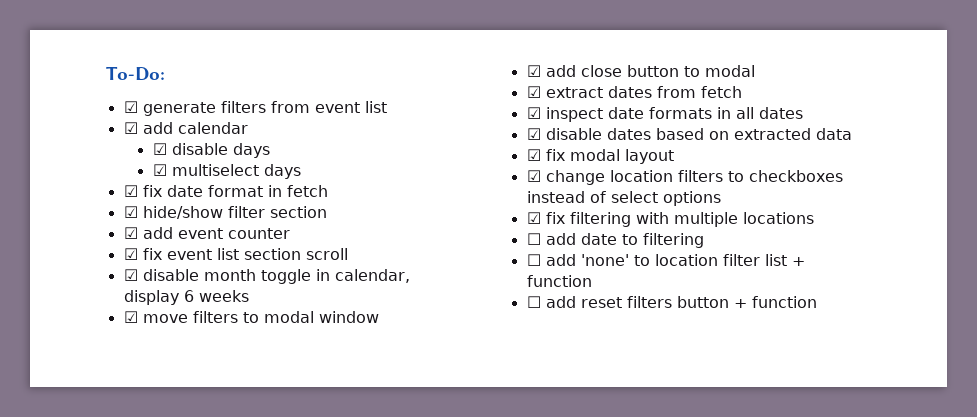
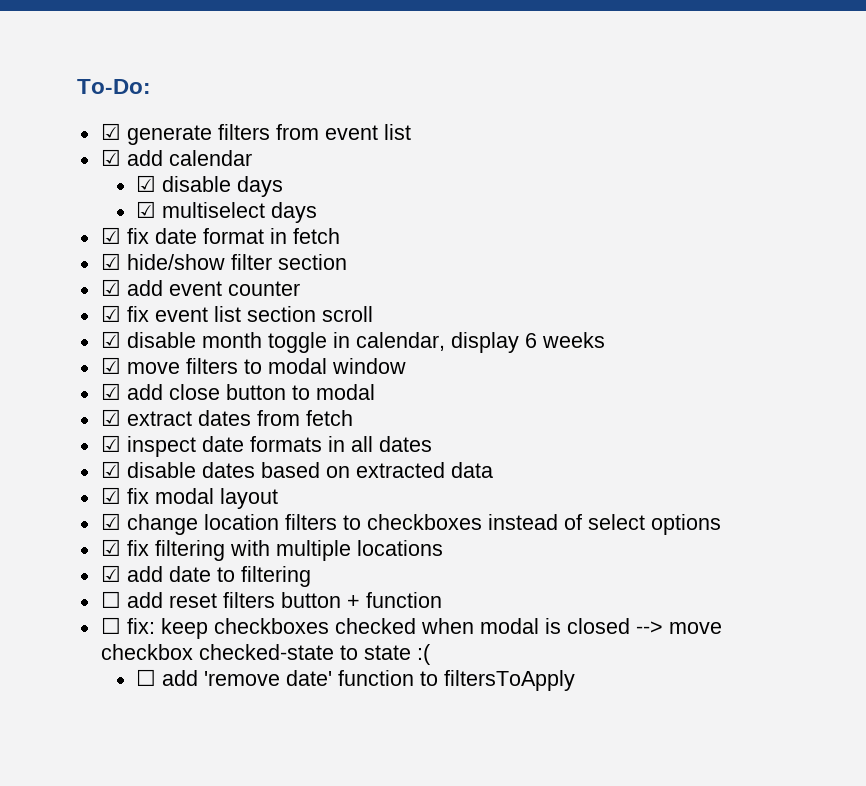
- ☐ add date to filtering
+ ☑ add date to filtering
- ☐ add 'none' to location filter list + function
+ ☐ fix: keep checkboxes checked when modal is closed --> move checkbox checked-state to state :(
+ ☐ add 'remove date' function to filtersToApply

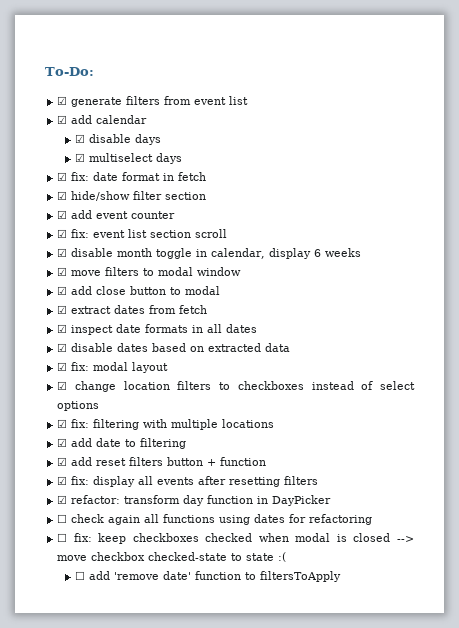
- ☑ fix date format in fetch
+ ☑ fix: date format in fetch
- ☑ fix event list section scroll
+ ☑ fix: event list section scroll
- ☑ fix modal layout
+ ☑ fix: modal layout
- ☑ fix filtering with multiple locations
+ ☑ fix: filtering with multiple locations
- ☐ add reset filters button + function
+ ☑ add reset filters button + function
+ ☑ fix: display all events after resetting filters
+ ☑ refactor: transform day function in DayPicker
+ ☐ check again all functions using dates for refactoring

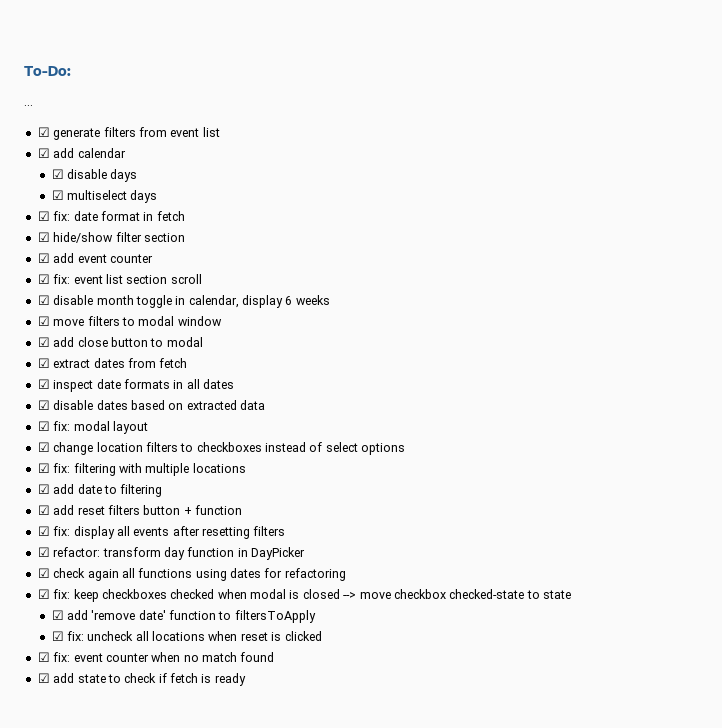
+ ...
- ☐ check again all functions using dates for refactoring
+ ☑ check again all functions using dates for refactoring
- ☐ fix: keep checkboxes checked when modal is closed --> move checkbox checked-state to state :(
- ☐ add 'remove date' function to filtersToApply
+ ☑ fix: keep checkboxes checked when modal is closed --> move checkbox checked-state to state
+ ☑ add 'remove date' function to filtersToApply
+ ☑ fix: uncheck all locations when reset is clicked
+ ☑ fix: event counter when no match found
+ ☑ add state to check if fetch is ready

